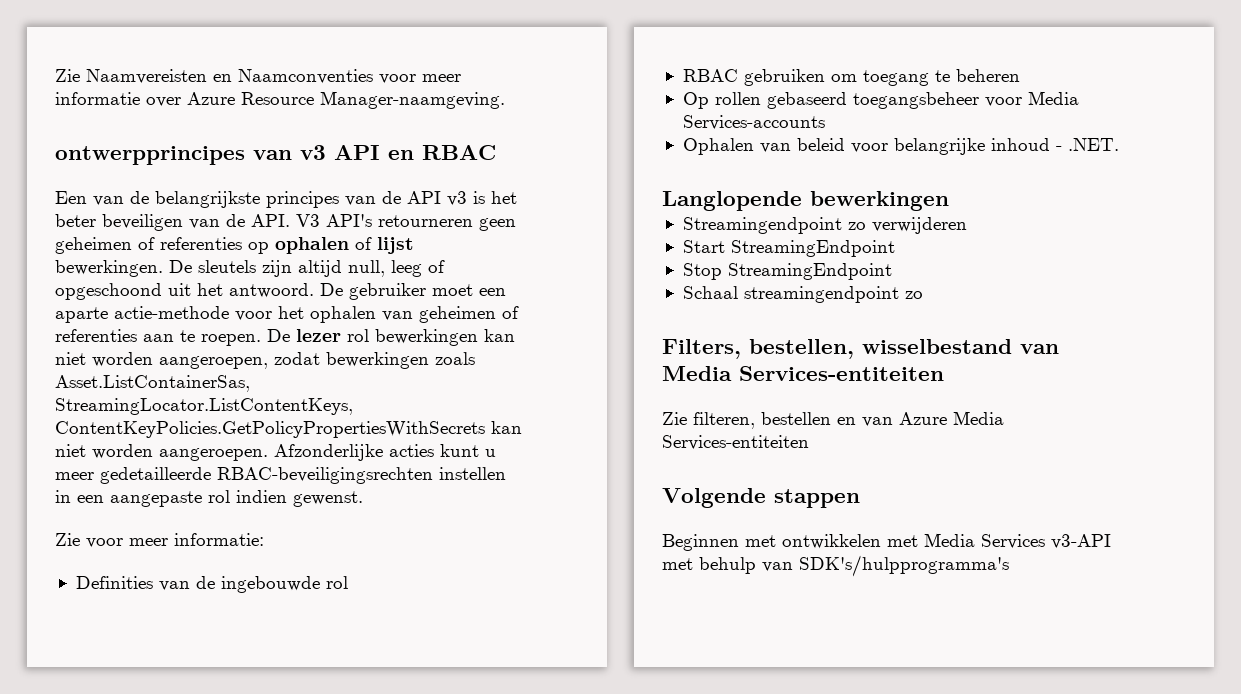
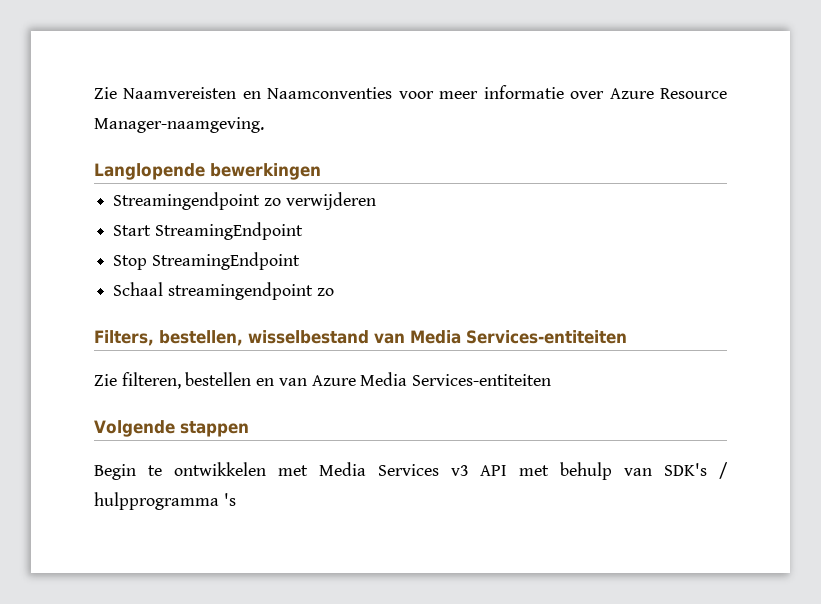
- ontwerpprincipes van v3 API en RBAC
- Een van de belangrijkste principes van de API v3 is het beter beveiligen van de API. V3 API's retourneren geen geheimen of referenties op ophalen of lijst bewerkingen. De sleutels zijn altijd null, leeg of opgeschoond uit het antwoord. De gebruiker moet een aparte actie-methode voor het ophalen van geheimen of referenties aan te roepen. De lezer rol bewerkingen kan niet worden aangeroepen, zodat bewerkingen zoals Asset.ListContainerSas, StreamingLocator.ListContentKeys, ContentKeyPolicies.GetPolicyPropertiesWithSecrets kan niet worden aangeroepen. Afzonderlijke acties kunt u meer gedetailleerde RBAC-beveiligingsrechten instellen in een aangepaste rol indien gewenst.
- Zie voor meer informatie:
- Definities van de ingebouwde rol
- RBAC gebruiken om toegang te beheren
- Op rollen gebaseerd toegangsbeheer voor Media Services-accounts
- Ophalen van beleid voor belangrijke inhoud - .NET.
- Beginnen met ontwikkelen met Media Services v3-API met behulp van SDK's/hulpprogramma's
+ Begin te ontwikkelen met Media Services v3 API met behulp van SDK's / hulpprogramma 's

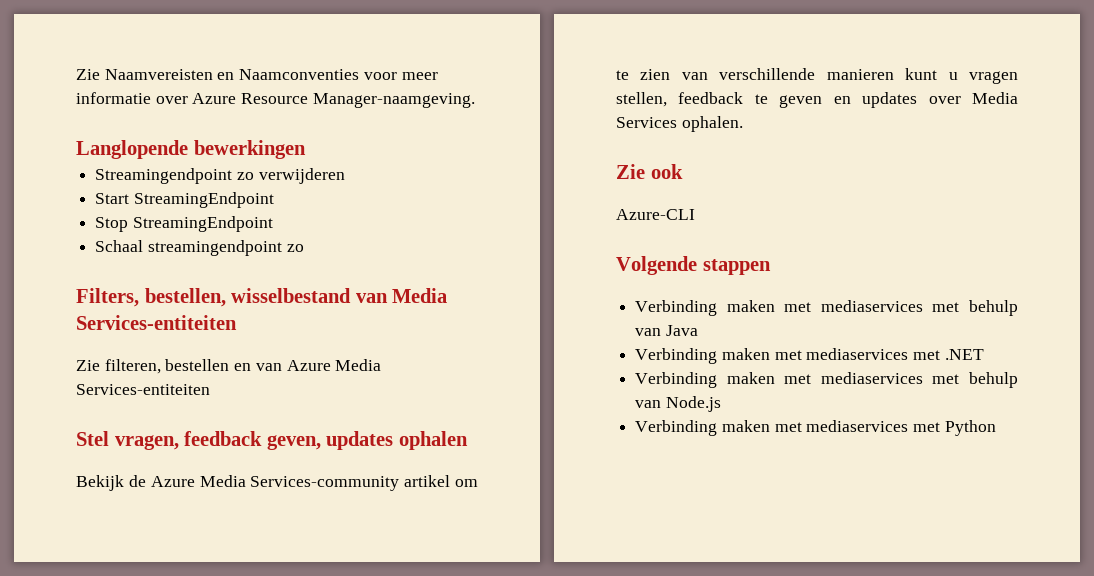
+ Stel vragen, feedback geven, updates ophalen
+ Bekijk de Azure Media Services-community artikel om te zien van verschillende manieren kunt u vragen stellen, feedback te geven en updates over Media Services ophalen.
+ Zie ook
+ Azure-CLI
  Volgende stappen
- Begin te ontwikkelen met Media Services v3 API met behulp van SDK's / hulpprogramma 's
+ Verbinding maken met mediaservices met behulp van Java
+ Verbinding maken met mediaservices met .NET
+ Verbinding maken met mediaservices met behulp van Node.js
+ Verbinding maken met mediaservices met Python

